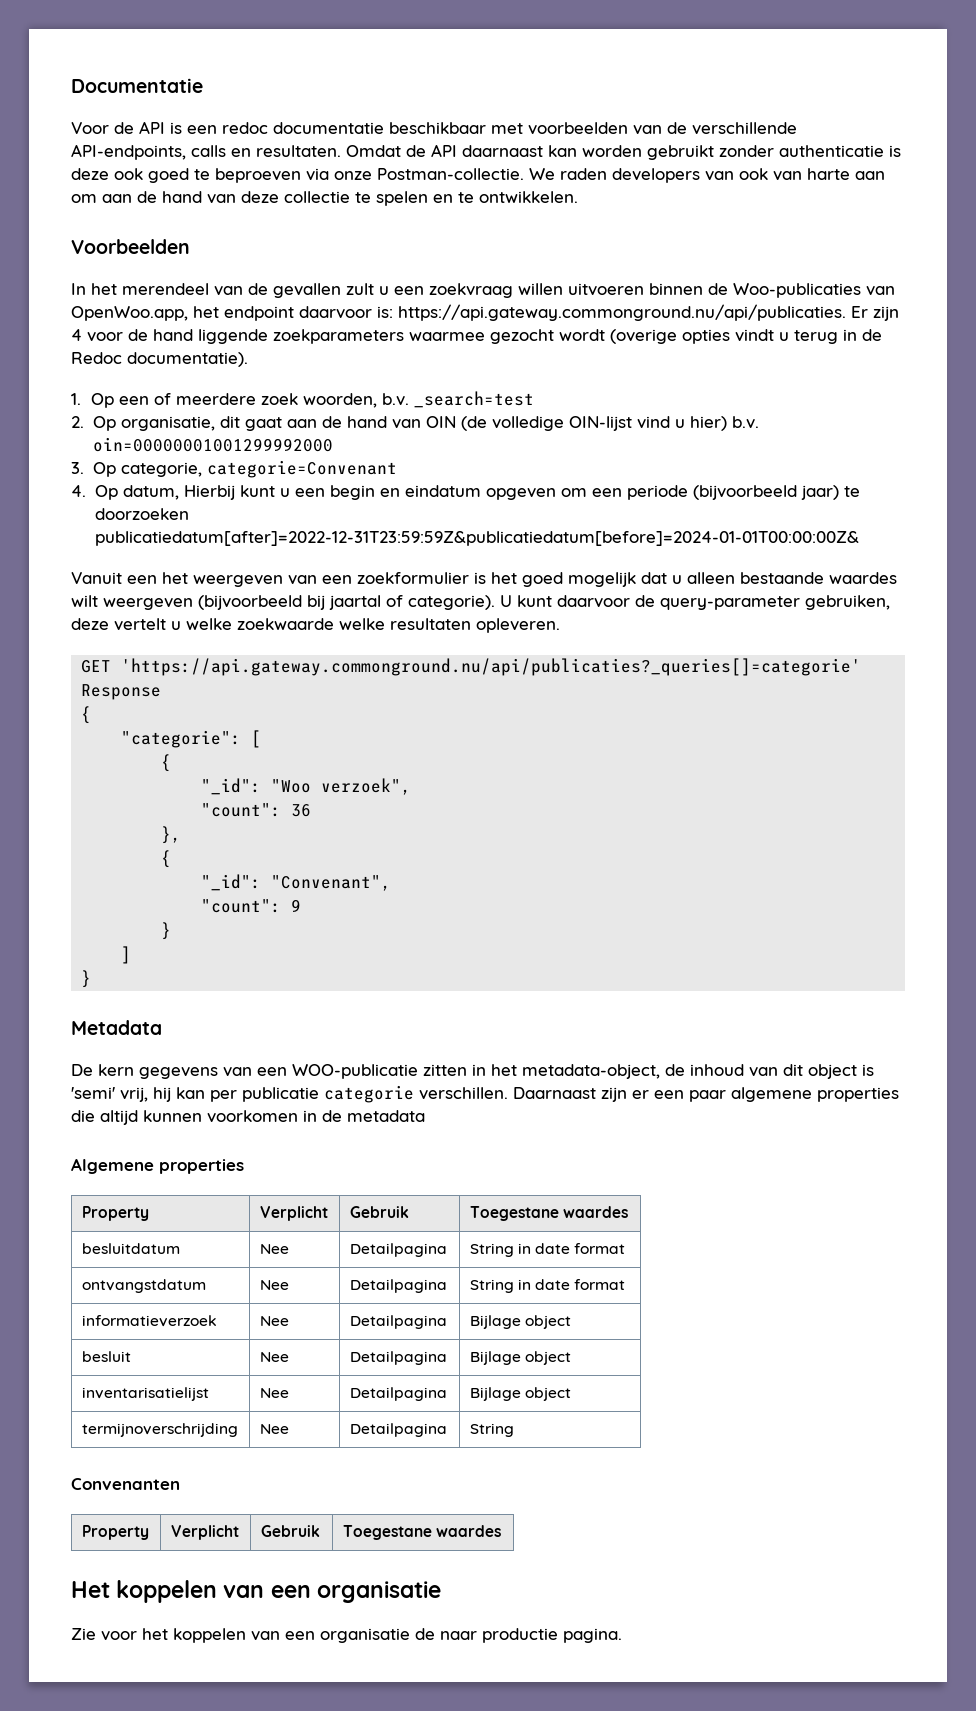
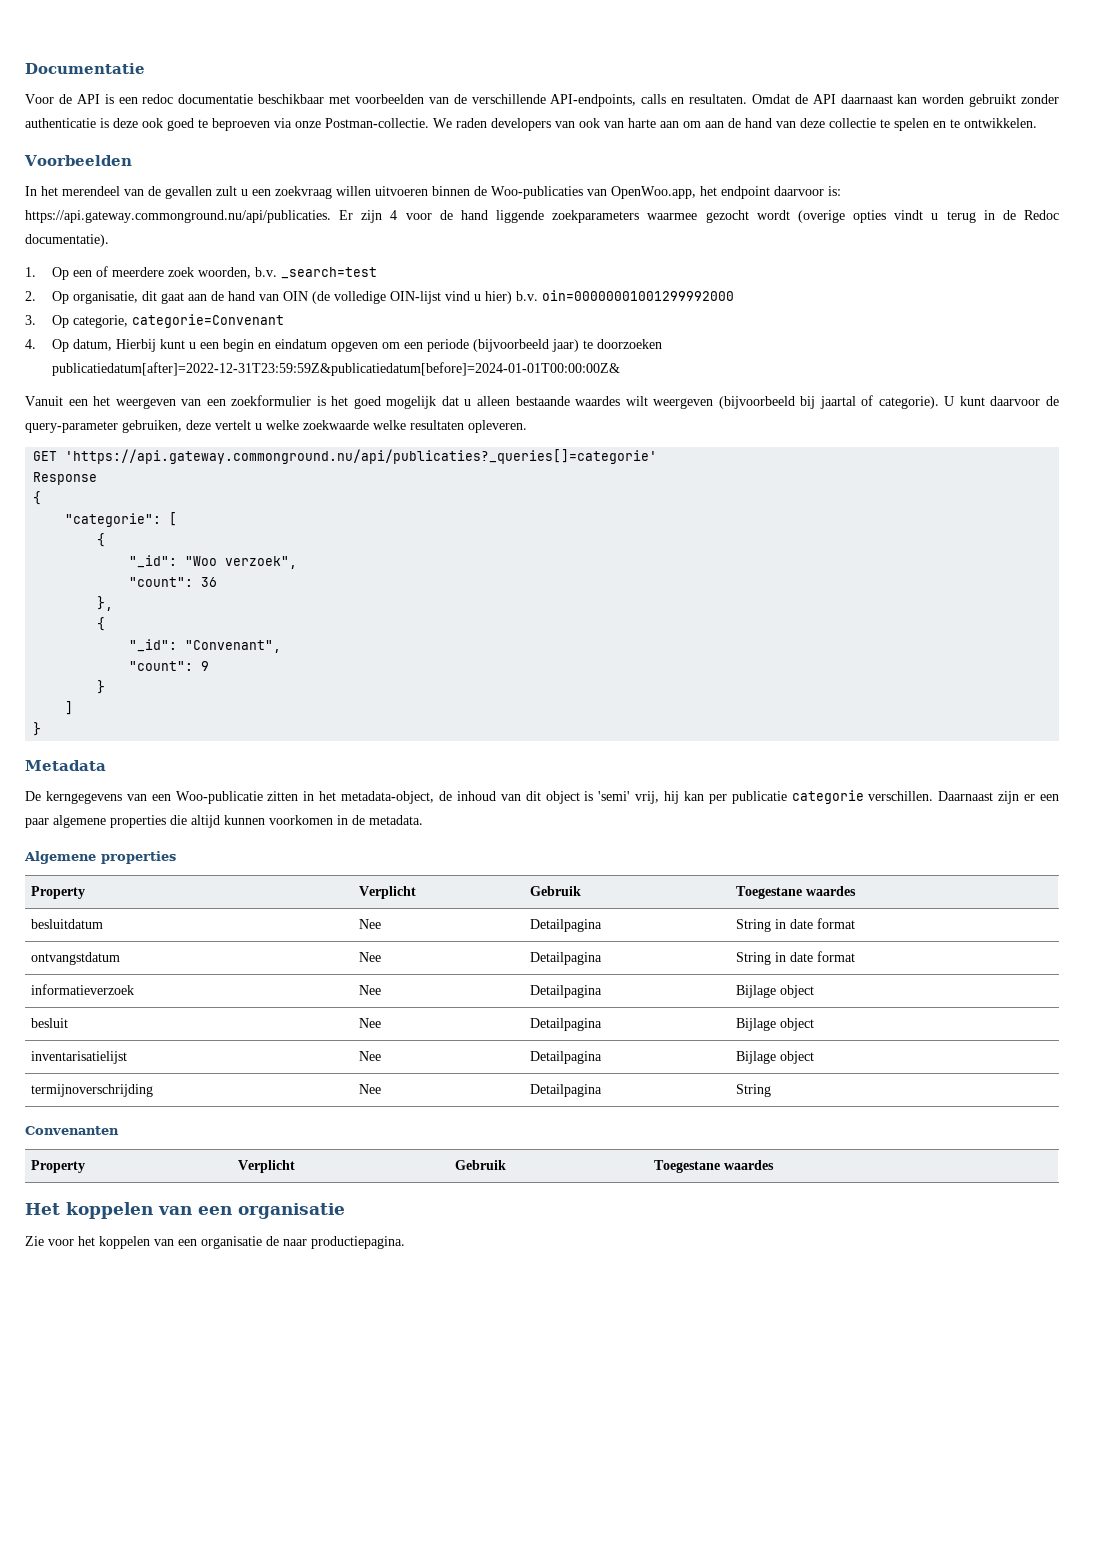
- De kern gegevens van een WOO-publicatie zitten in het metadata-object, de inhoud van dit object is 'semi' vrij, hij kan per publicatie categorie verschillen.
+ De kerngegevens van een Woo-publicatie zitten in het metadata-object, de inhoud van dit object is 'semi' vrij, hij kan per publicatie categorie verschillen.
- Daarnaast zijn er een paar algemene properties die altijd kunnen voorkomen in de metadata
+ Daarnaast zijn er een paar algemene properties die altijd kunnen voorkomen in de metadata.
- Zie voor het koppelen van een organisatie de naar productie pagina.
+ Zie voor het koppelen van een organisatie de naar productiepagina.

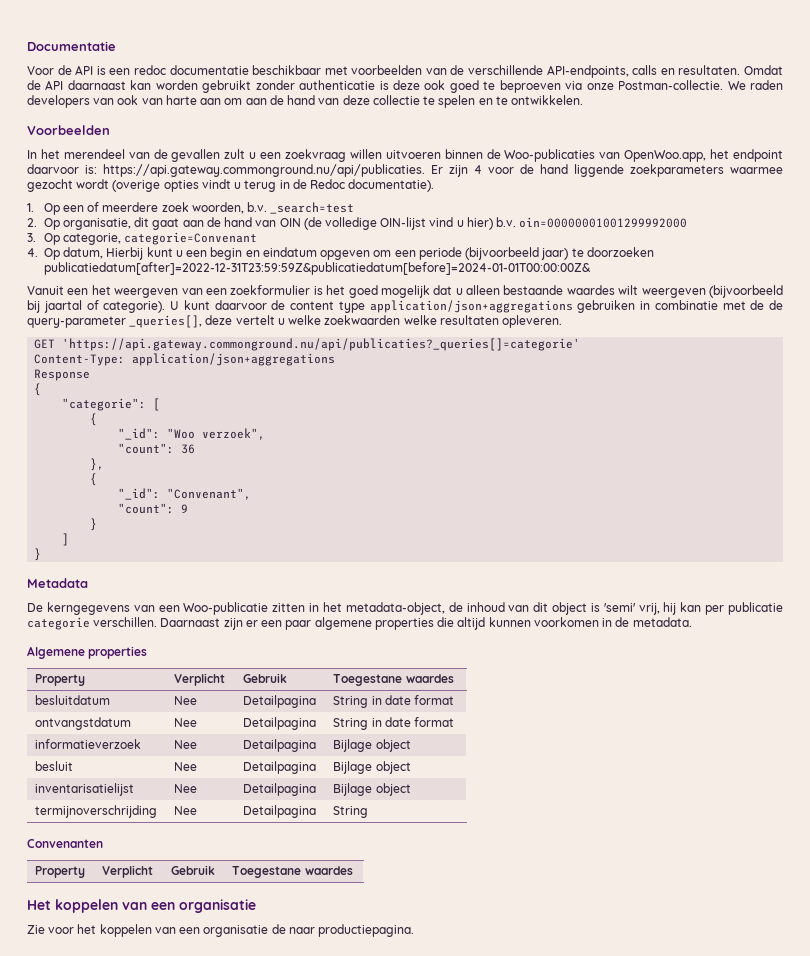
- U kunt daarvoor de query-parameter gebruiken, deze vertelt u welke zoekwaarde welke resultaten opleveren.
+ U kunt daarvoor de content type application/json+aggregations gebruiken in combinatie met de de query-parameter _queries[], deze vertelt u welke zoekwaarden welke resultaten opleveren.
+ Content-Type: application/json+aggregations

